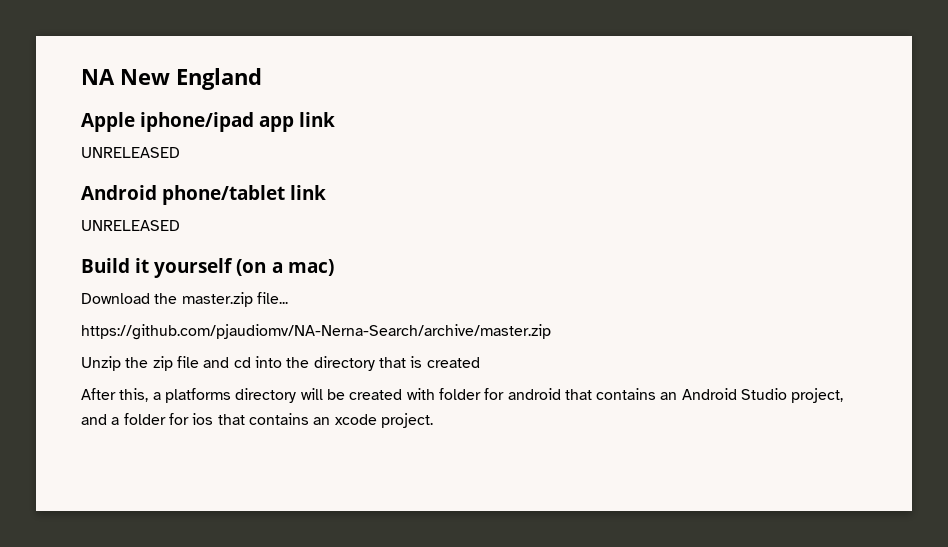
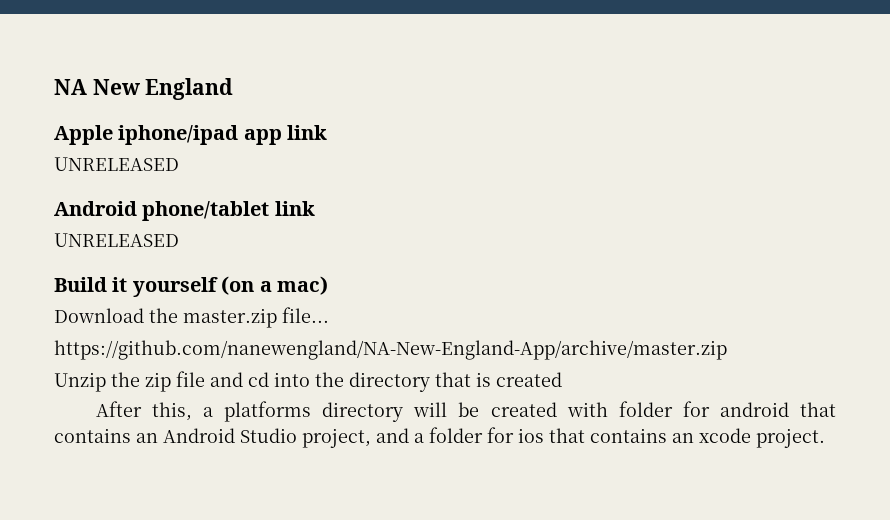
- https://github.com/pjaudiomv/NA-Nerna-Search/archive/master.zip
+ https://github.com/nanewengland/NA-New-England-App/archive/master.zip

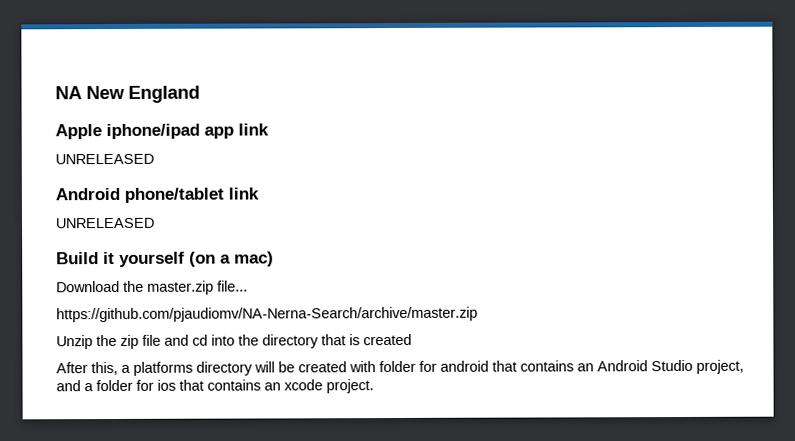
- https://github.com/nanewengland/NA-New-England-App/archive/master.zip
+ https://github.com/pjaudiomv/NA-Nerna-Search/archive/master.zip

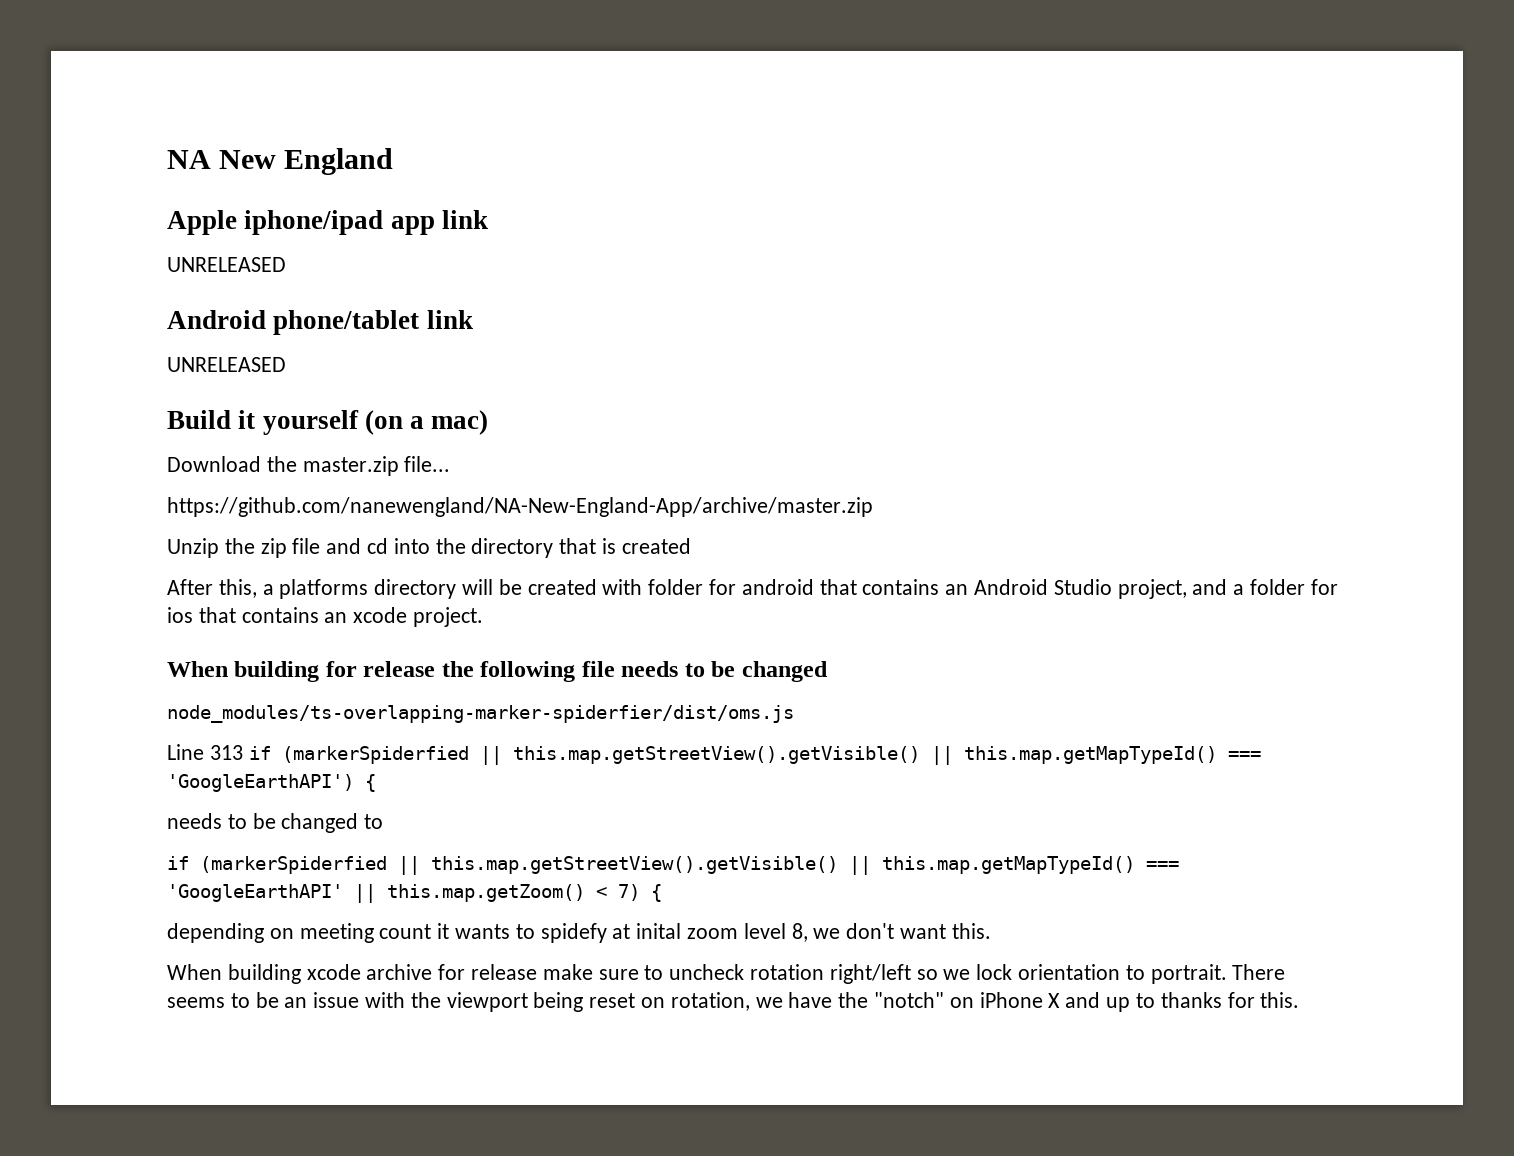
- https://github.com/pjaudiomv/NA-Nerna-Search/archive/master.zip
+ https://github.com/nanewengland/NA-New-England-App/archive/master.zip
+ When building for release the following file needs to be changed
+ node_modules/ts-overlapping-marker-spiderfier/dist/oms.js
+ Line 313 if (markerSpiderfied || this.map.getStreetView().getVisible() || this.map.getMapTypeId() === 'GoogleEarthAPI') {
+ needs to be changed to
+ if (markerSpiderfied || this.map.getStreetView().getVisible() || this.map.getMapTypeId() === 'GoogleEarthAPI' || this.map.getZoom() < 7) {
+ depending on meeting count it wants to spidefy at inital zoom level 8, we don't want this.
+ When building xcode archive for release make sure to uncheck rotation right/left so we lock orientation to portrait. There seems to be an issue with the viewport being reset on rotation, we have the "notch" on iPhone X and up to thanks for this.

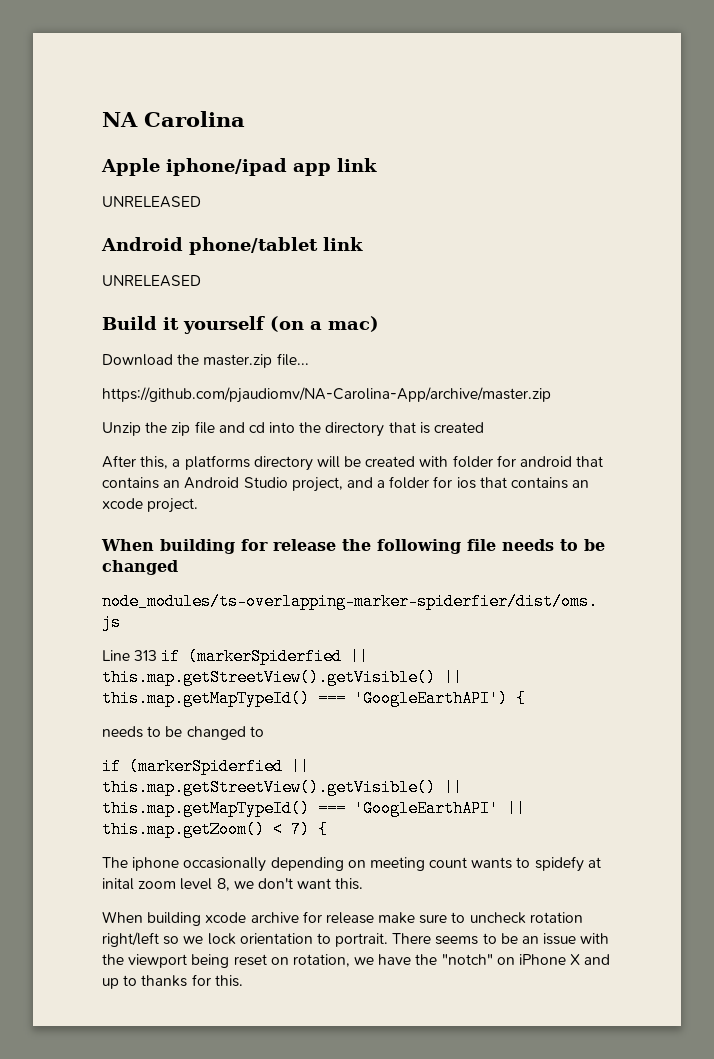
- NA New England
+ NA Carolina
- https://github.com/nanewengland/NA-New-England-App/archive/master.zip
+ https://github.com/pjaudiomv/NA-Carolina-App/archive/master.zip
- depending on meeting count it wants to spidefy at inital zoom level 8, we don't want this.
+ The iphone occasionally depending on meeting count wants to spidefy at inital zoom level 8, we don't want this.

